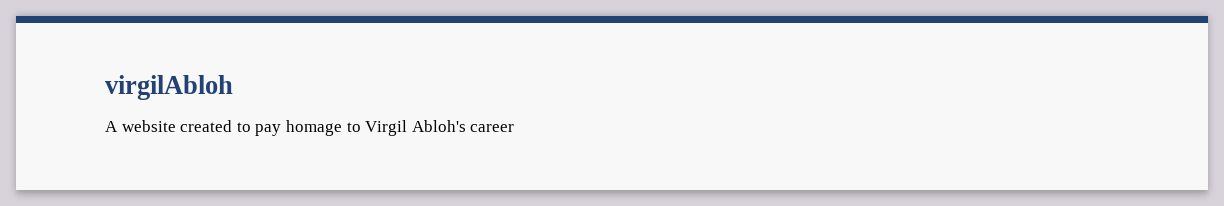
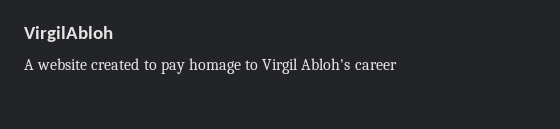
- virgilAbloh
+ VirgilAbloh

